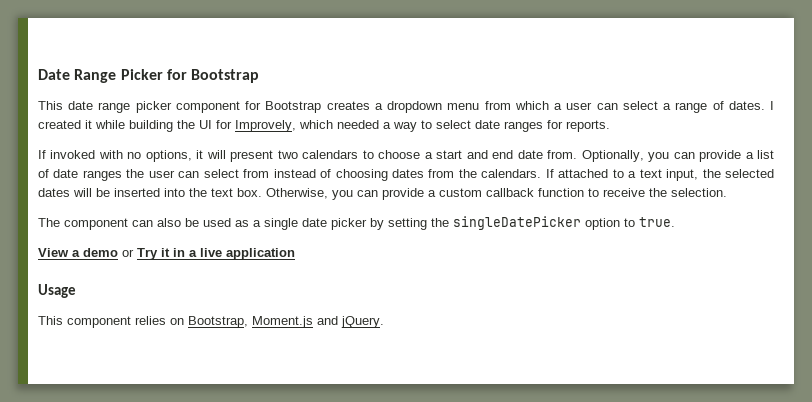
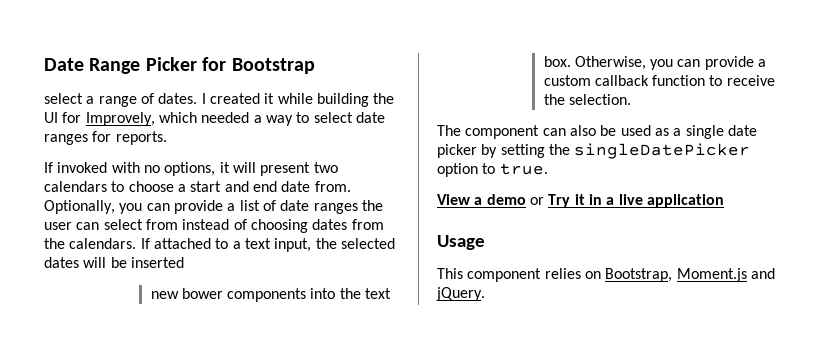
- This date range picker component for Bootstrap creates a dropdown menu from which a user can select a range of dates.
+ select a range of dates.
- If attached to a text input, the selected dates will be inserted into the text box.
+ If attached to a text input, the selected dates will be inserted
+ new bower components into the text box.

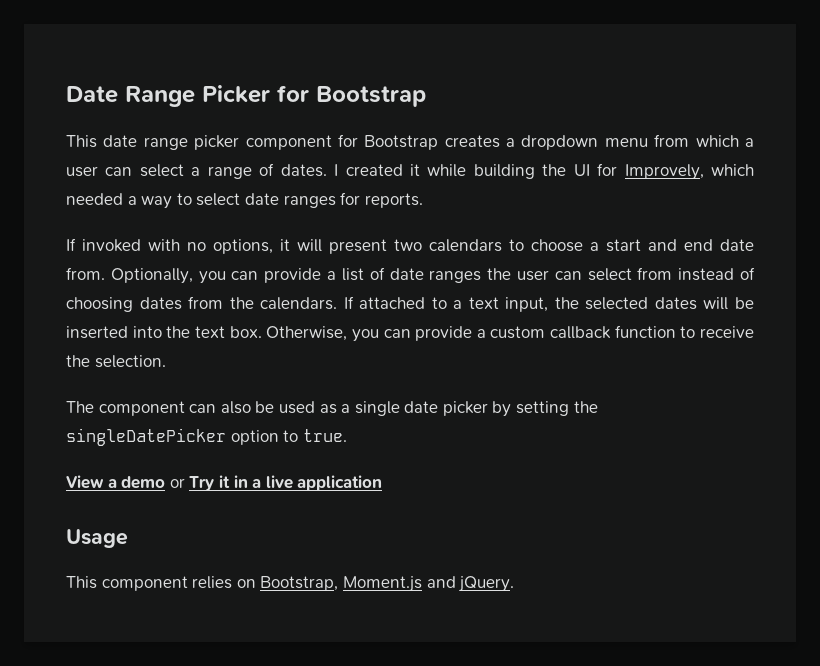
- select a range of dates.
+ This date range picker component for Bootstrap creates a dropdown menu from which a user can select a range of dates.
- If attached to a text input, the selected dates will be inserted
- new bower components into the text box.
+ If attached to a text input, the selected dates will be inserted into the text box.

